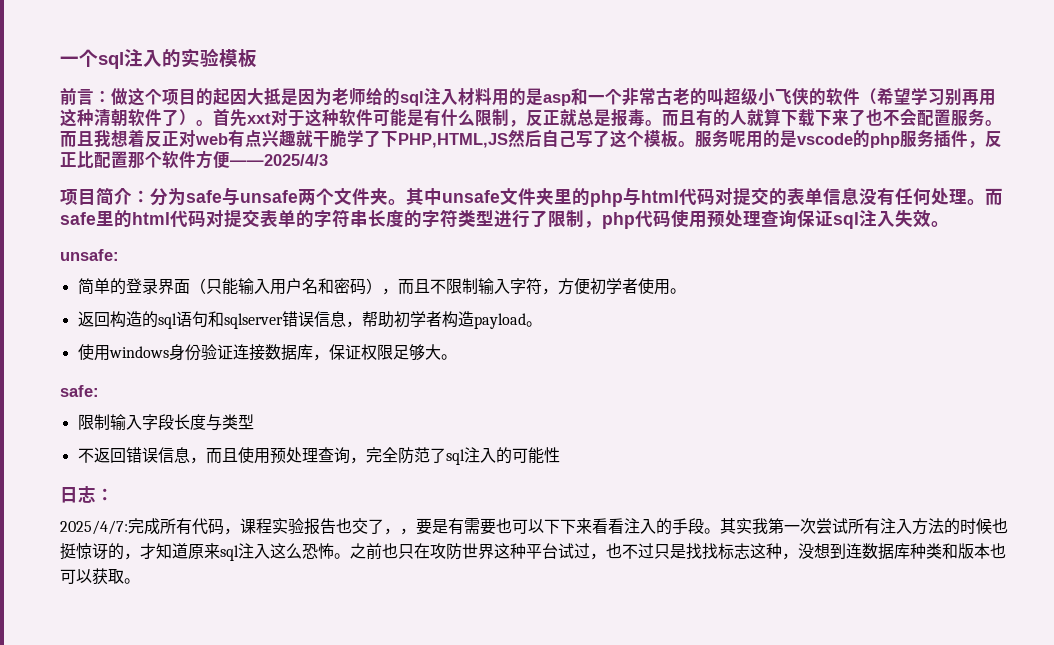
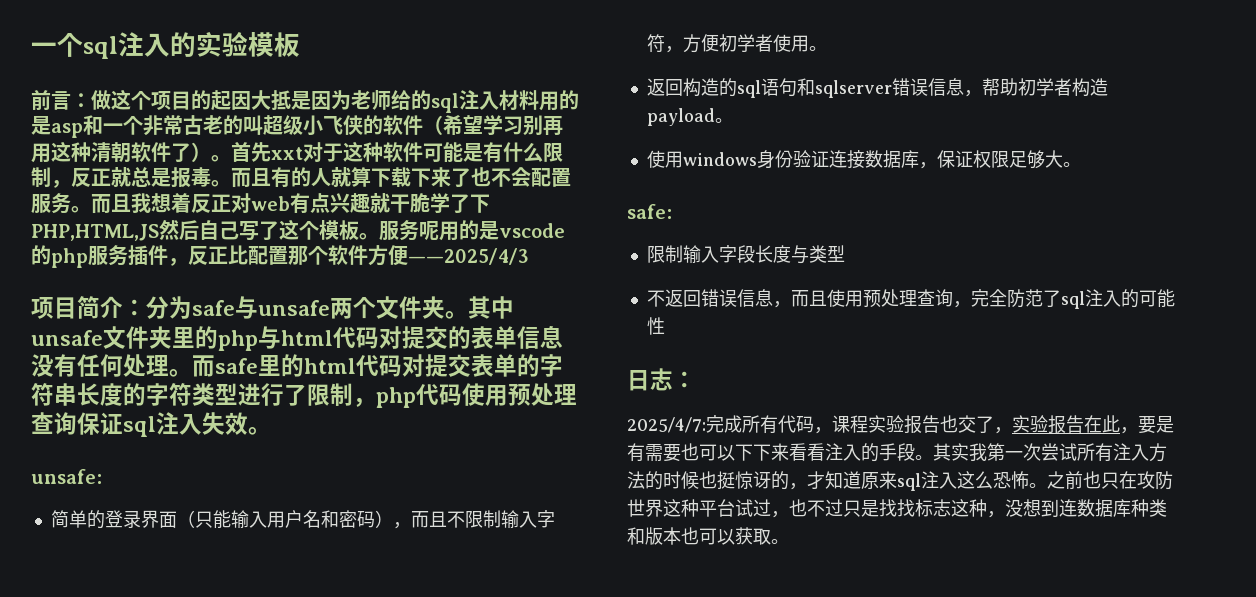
- 2025/4/7:完成所有代码，课程实验报告也交了，，要是有需要也可以下下来看看注入的手段。
+ 2025/4/7:完成所有代码，课程实验报告也交了，实验报告在此，要是有需要也可以下下来看看注入的手段。

